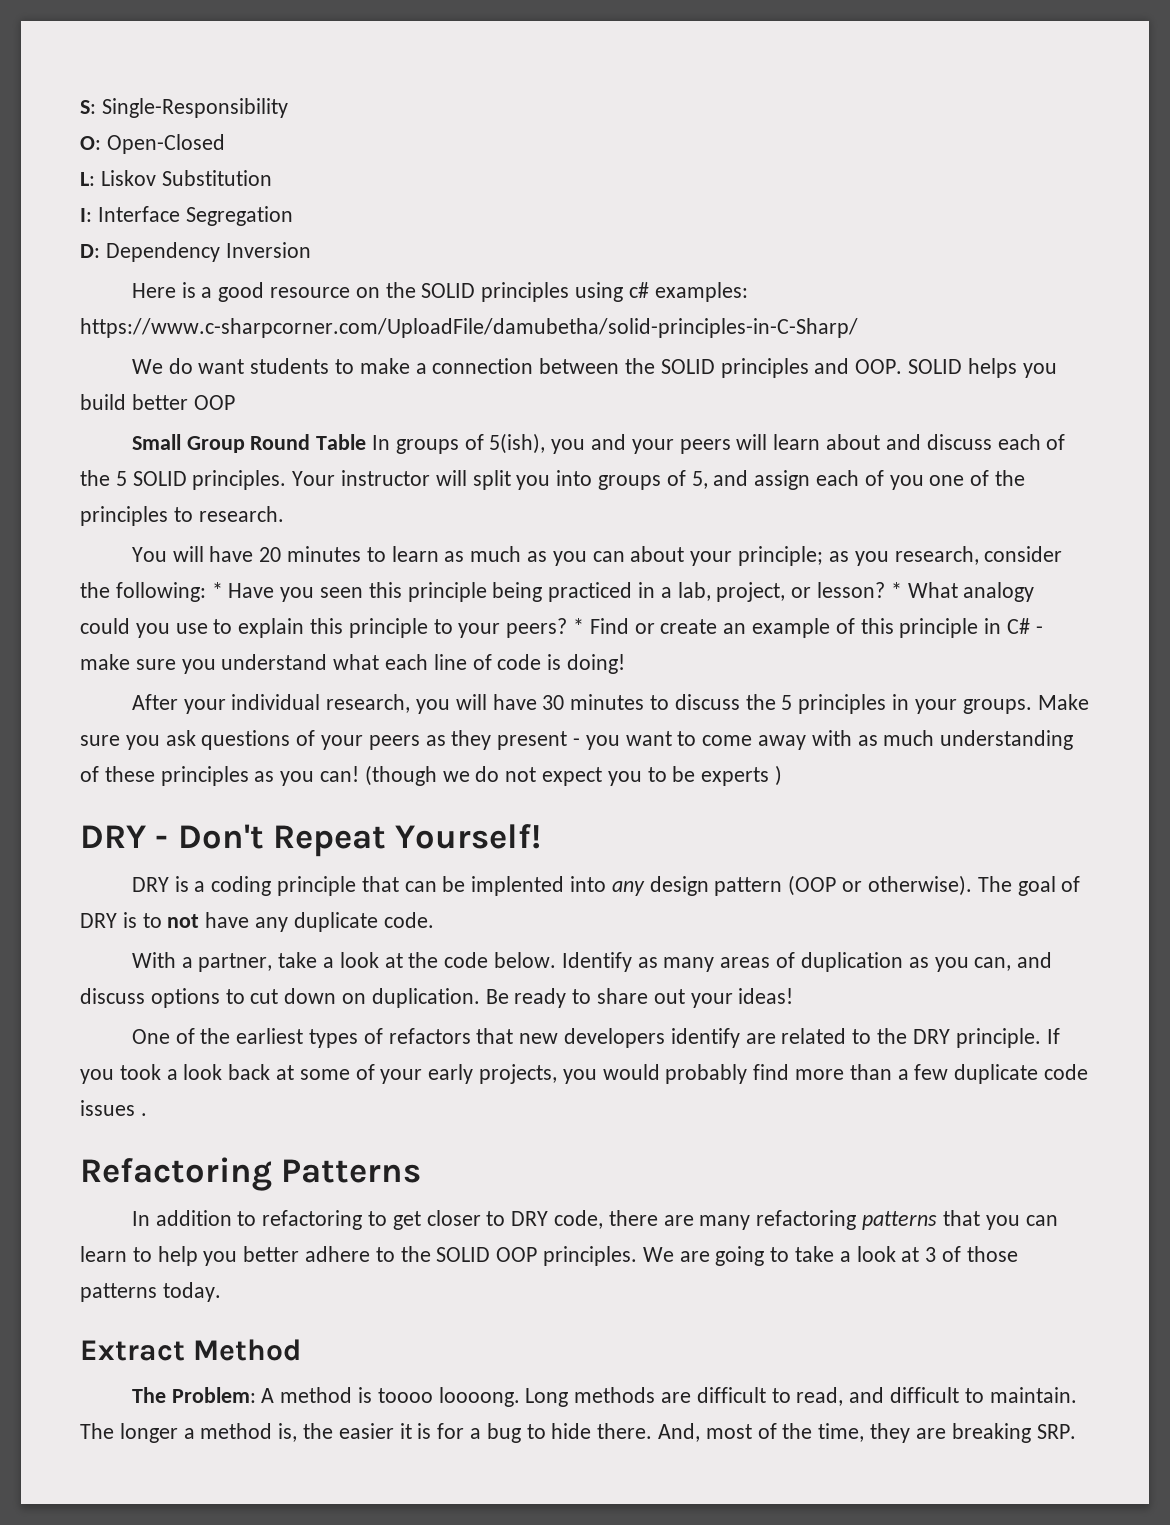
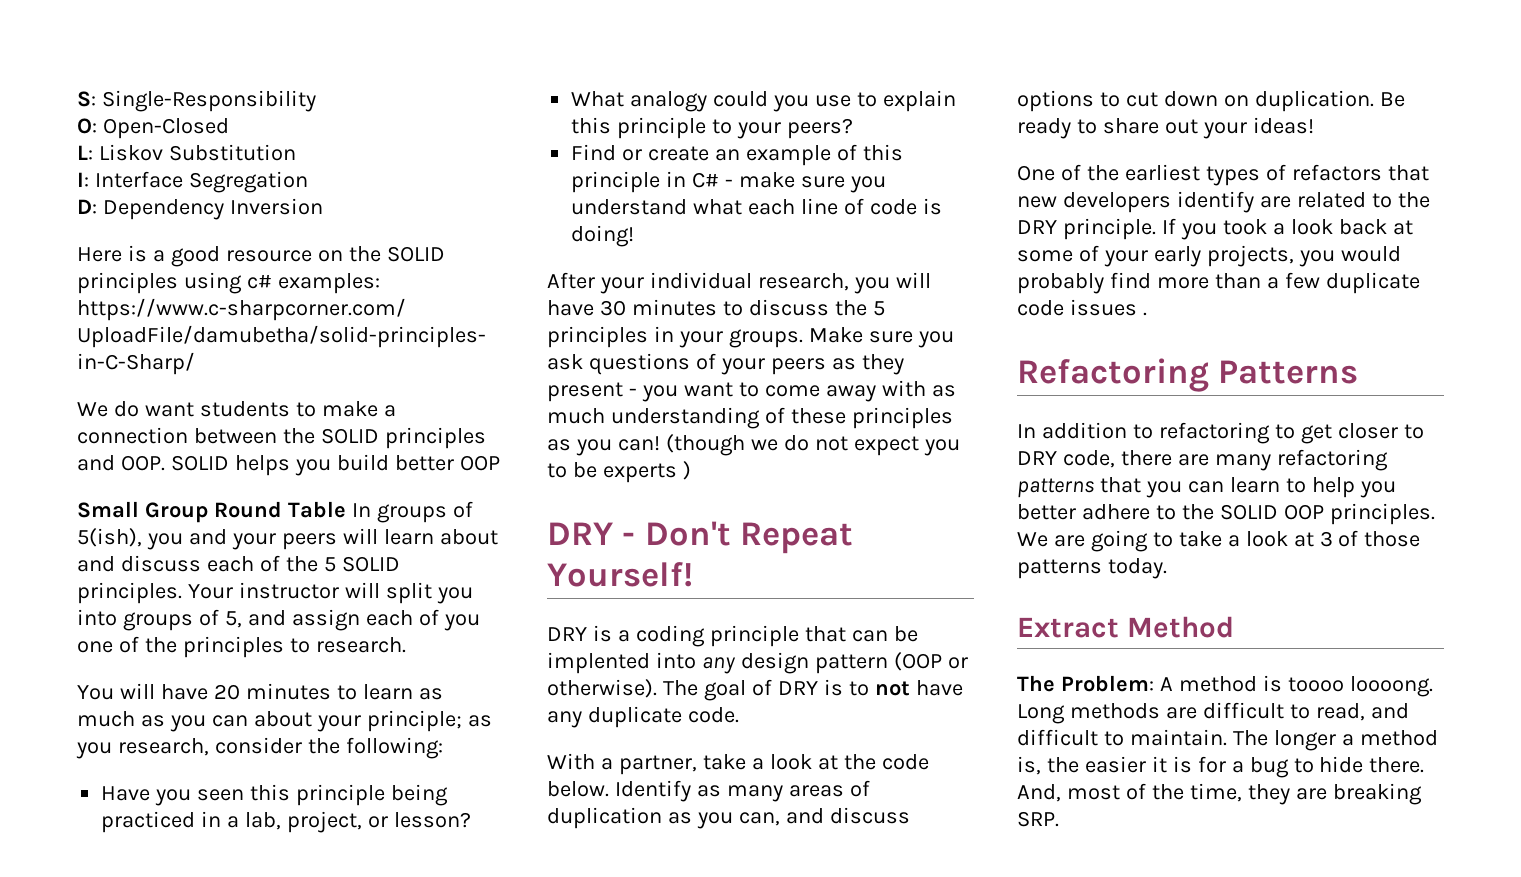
- as you research, consider the following: * Have you seen this principle being practiced in a lab, project, or lesson? * What analogy could you use to explain this principle to your peers? * Find or create an example of this principle in C# - make sure you understand what each line of code is doing!
+ as you research, consider the following:
+ Have you seen this principle being practiced in a lab, project, or lesson?
+ What analogy could you use to explain this principle to your peers?
+ Find or create an example of this principle in C# - make sure you understand what each line of code is doing!

